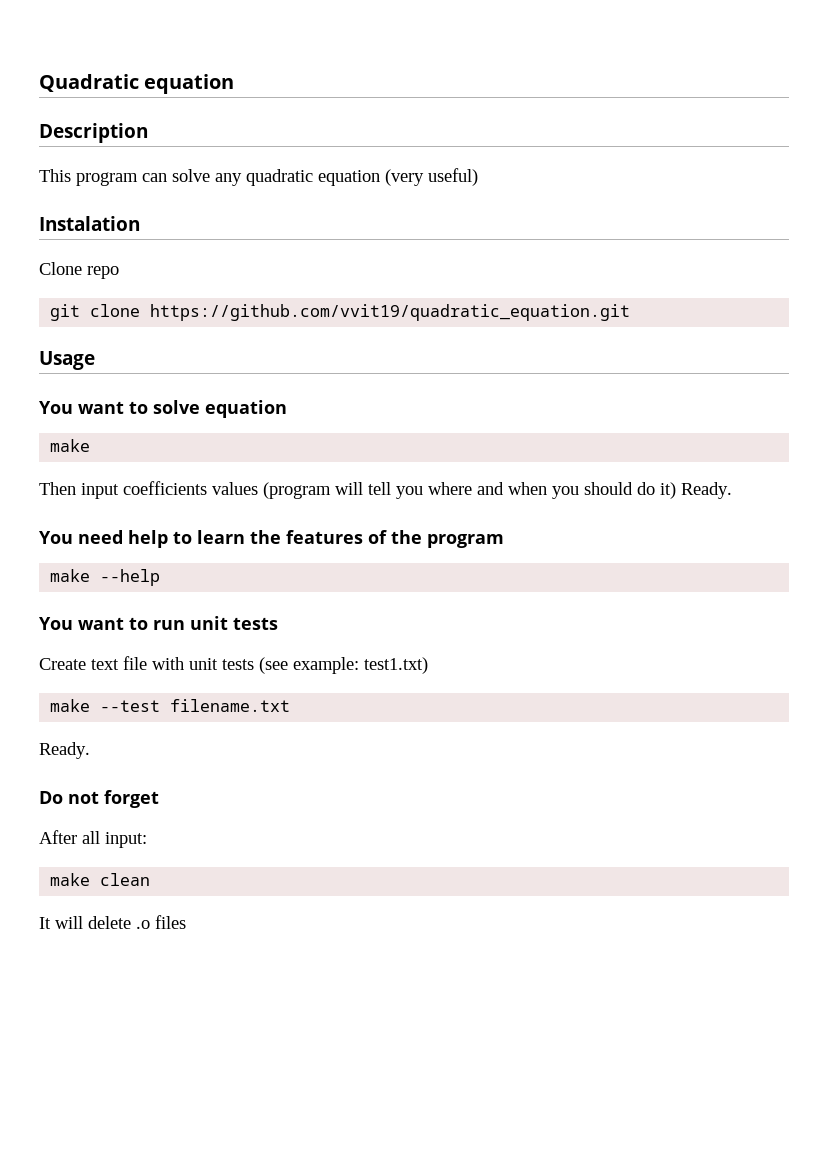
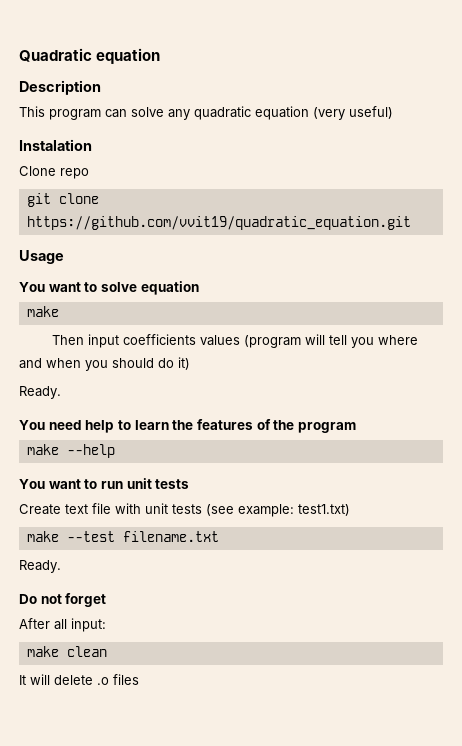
- Then input coefficients values (program will tell you where and when you should do it) Ready.
+ Then input coefficients values (program will tell you where and when you should do it)
+ Ready.

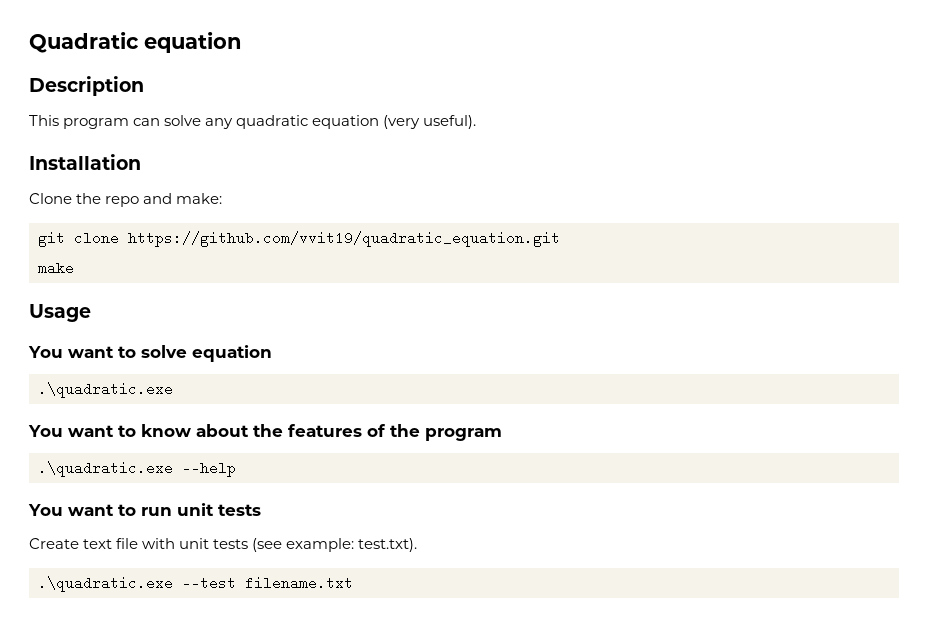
- This program can solve any quadratic equation (very useful)
- Instalation
+ This program can solve any quadratic equation (very useful).
+ Installation
- Clone repo
+ Clone the repo and make:
+ make
  You want to solve equation
- make
- Then input coefficients values (program will tell you where and when you should do it)
- Ready.
- You need help to learn the features of the program
+ .\quadratic.exe
+ You want to know about the features of the program
- make --help
+ .\quadratic.exe --help
- Create text file with unit tests (see example: test1.txt)
- make --test filename.txt
- Ready.
- Do not forget
- After all input:
- make clean
- It will delete .o files
+ Create text file with unit tests (see example: test.txt).
+ .\quadratic.exe --test filename.txt

